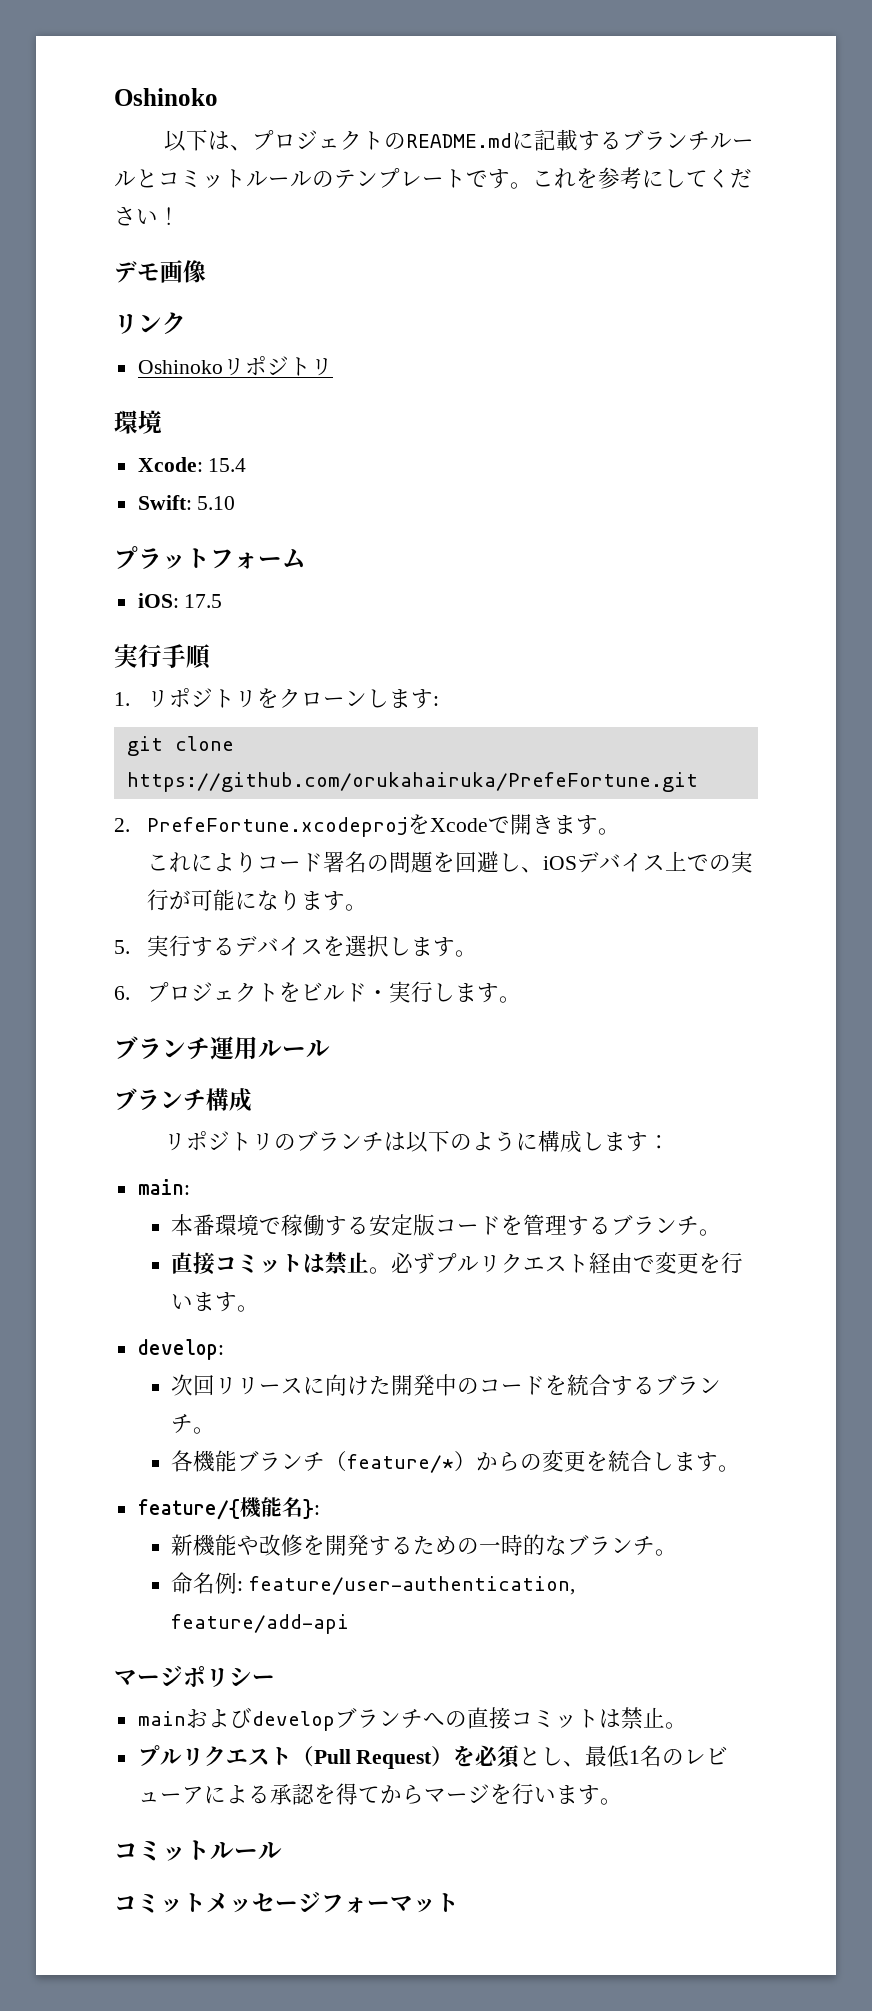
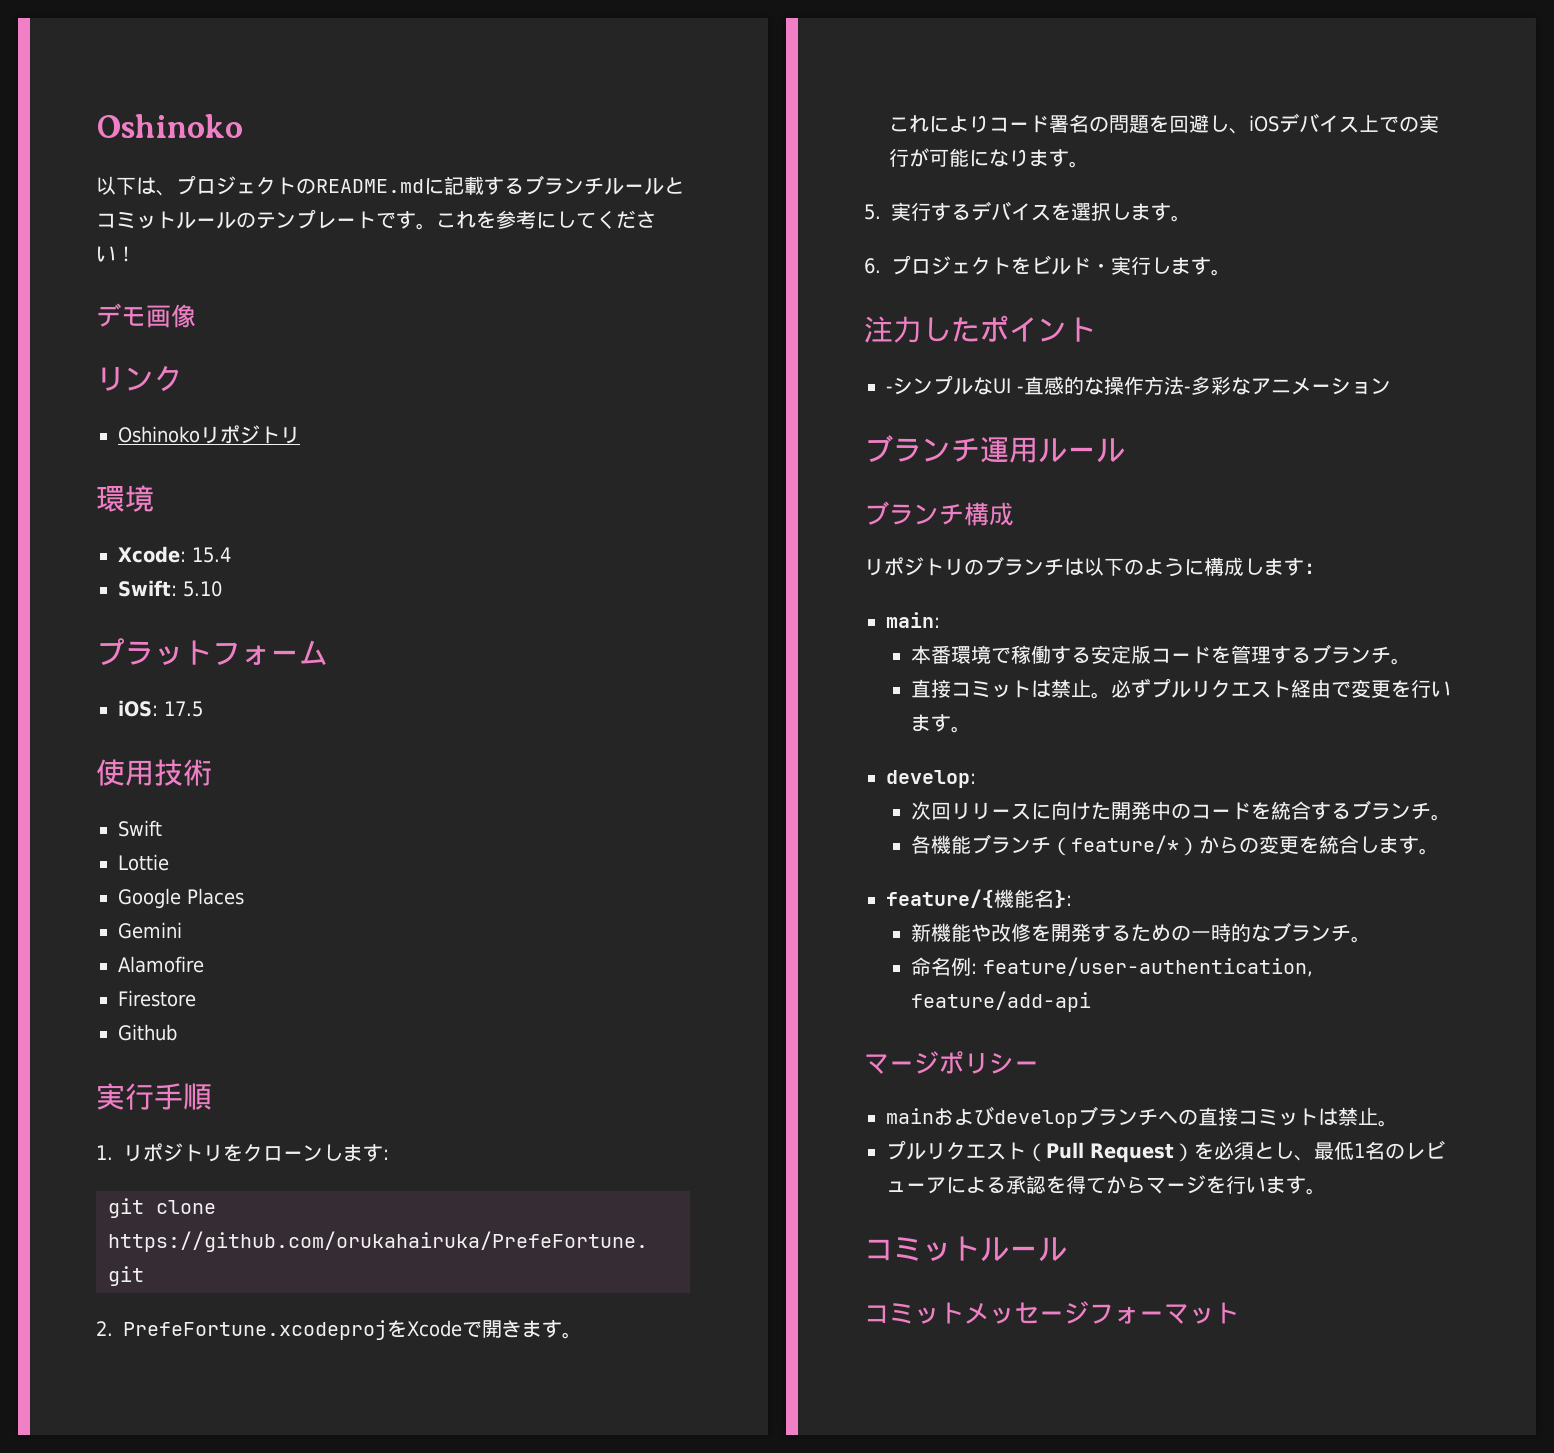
+ 使用技術
+ Swift
+ Lottie
+ Google Places
+ Gemini
+ Alamofire
+ Firestore
+ Github
+ 注力したポイント
+ -シンプルなUI -直感的な操作方法-多彩なアニメーション

